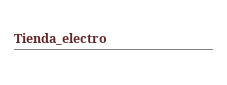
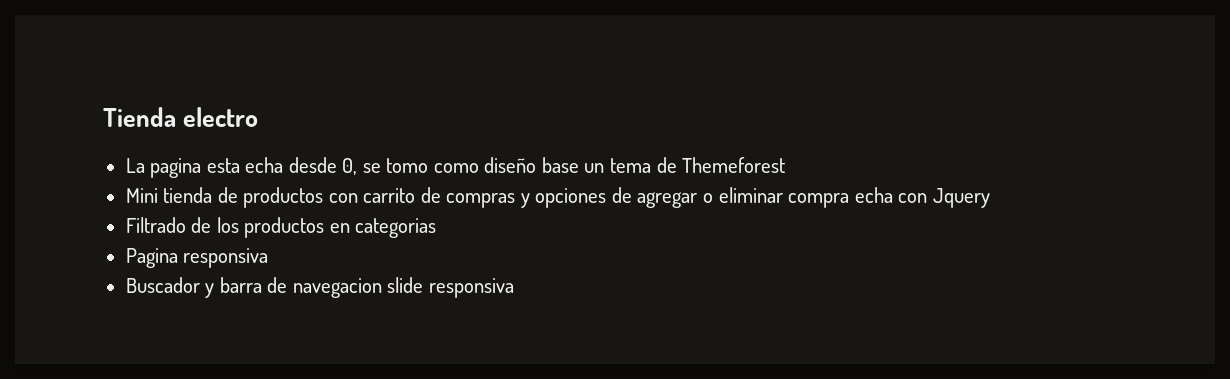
- Tienda_electro
+ Tienda electro
+ La pagina esta echa desde 0, se tomo como diseño base un tema de Themeforest
+ Mini tienda de productos con carrito de compras y opciones de agregar o eliminar compra echa con Jquery
+ Filtrado de los productos en categorias
+ Pagina responsiva
+ Buscador y barra de navegacion slide responsiva

